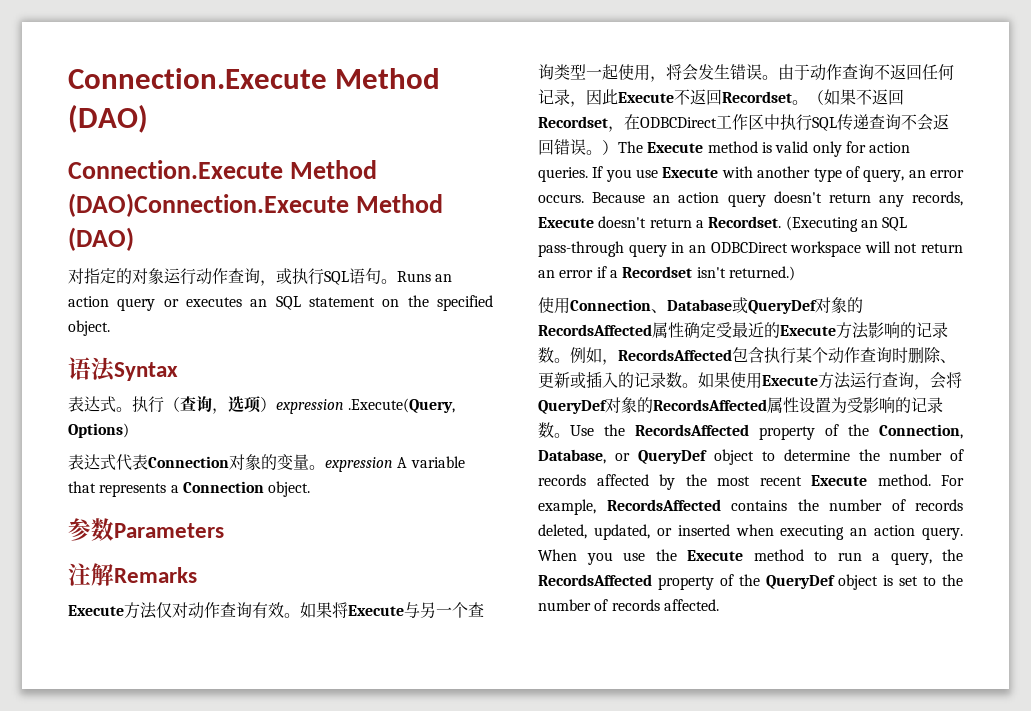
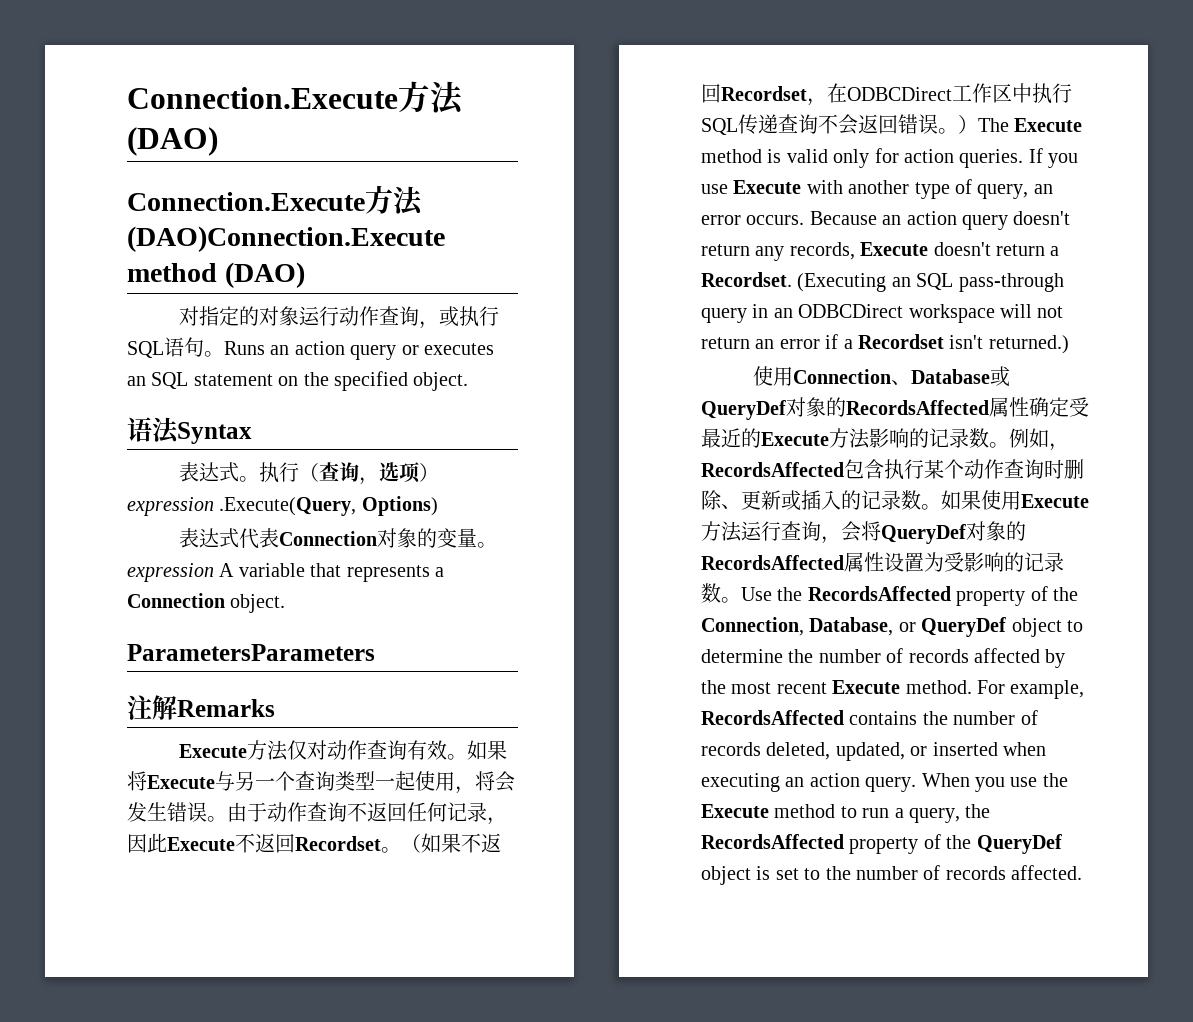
- Connection.Execute Method (DAO)
+ Connection.Execute方法(DAO)
- Connection.Execute Method (DAO)Connection.Execute Method (DAO)
+ Connection.Execute方法(DAO)Connection.Execute method (DAO)
- 参数Parameters
+ ParametersParameters

